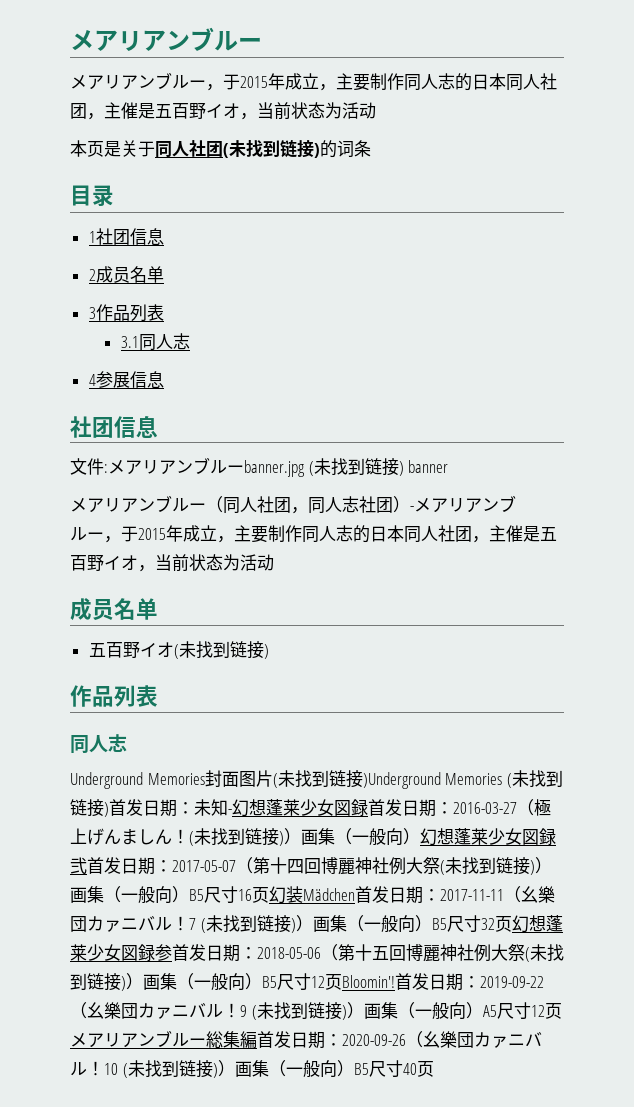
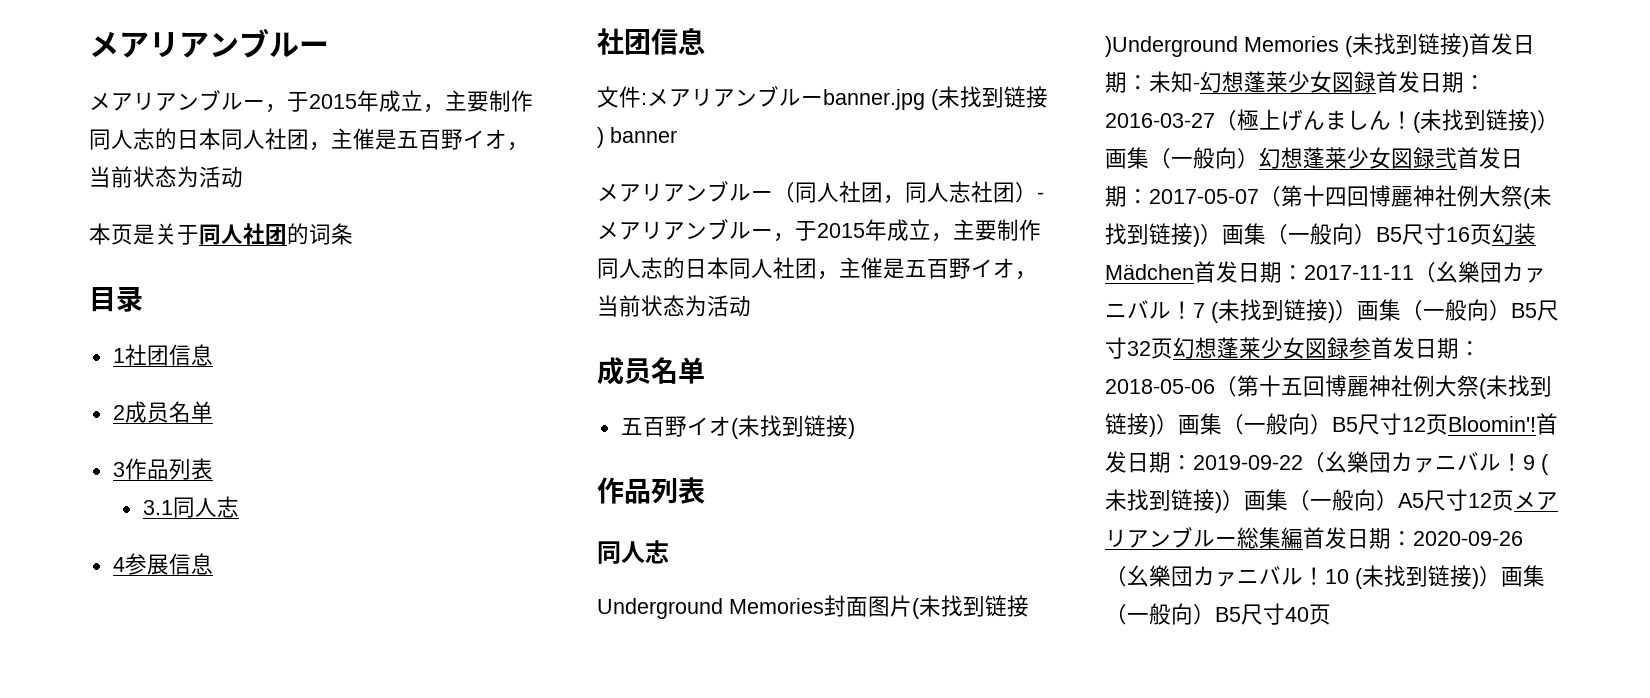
- 本页是关于同人社团(未找到链接)的词条
+ 本页是关于同人社团的词条

